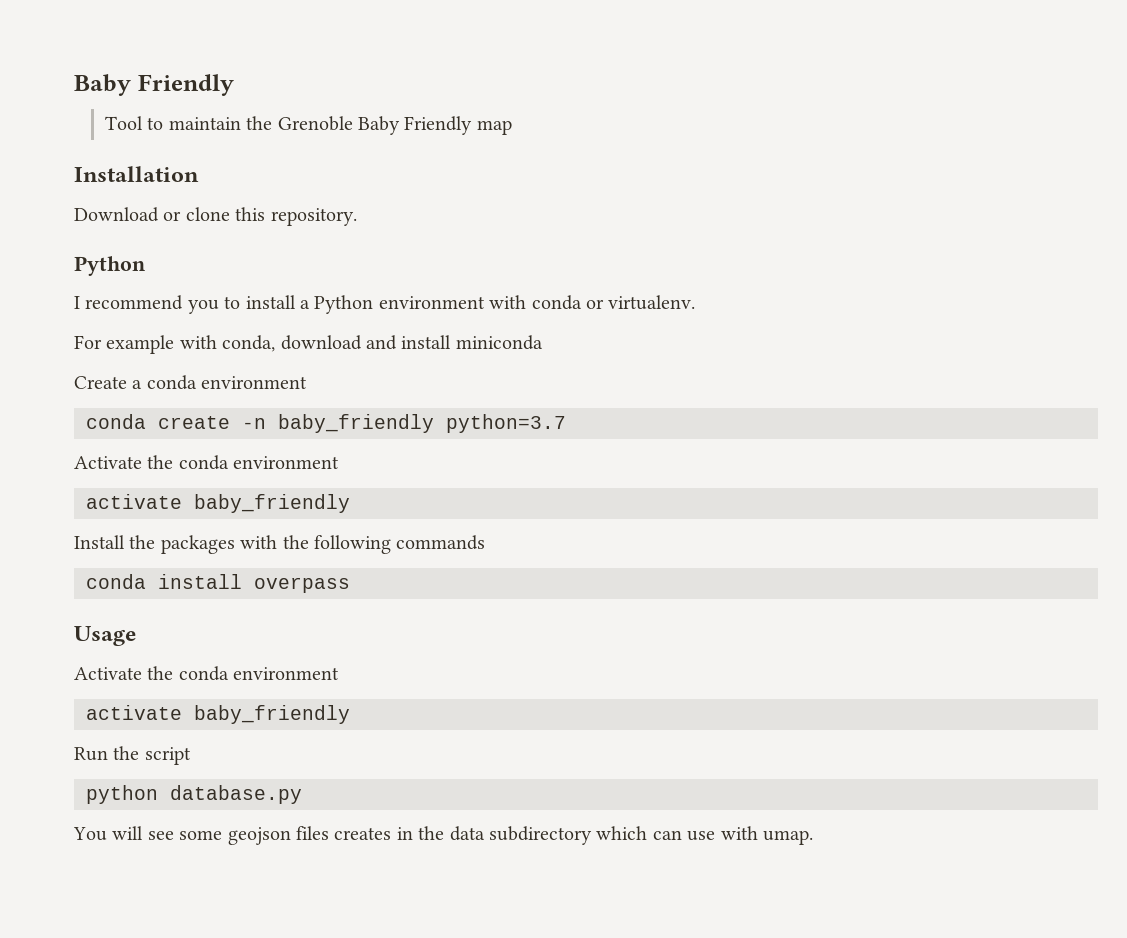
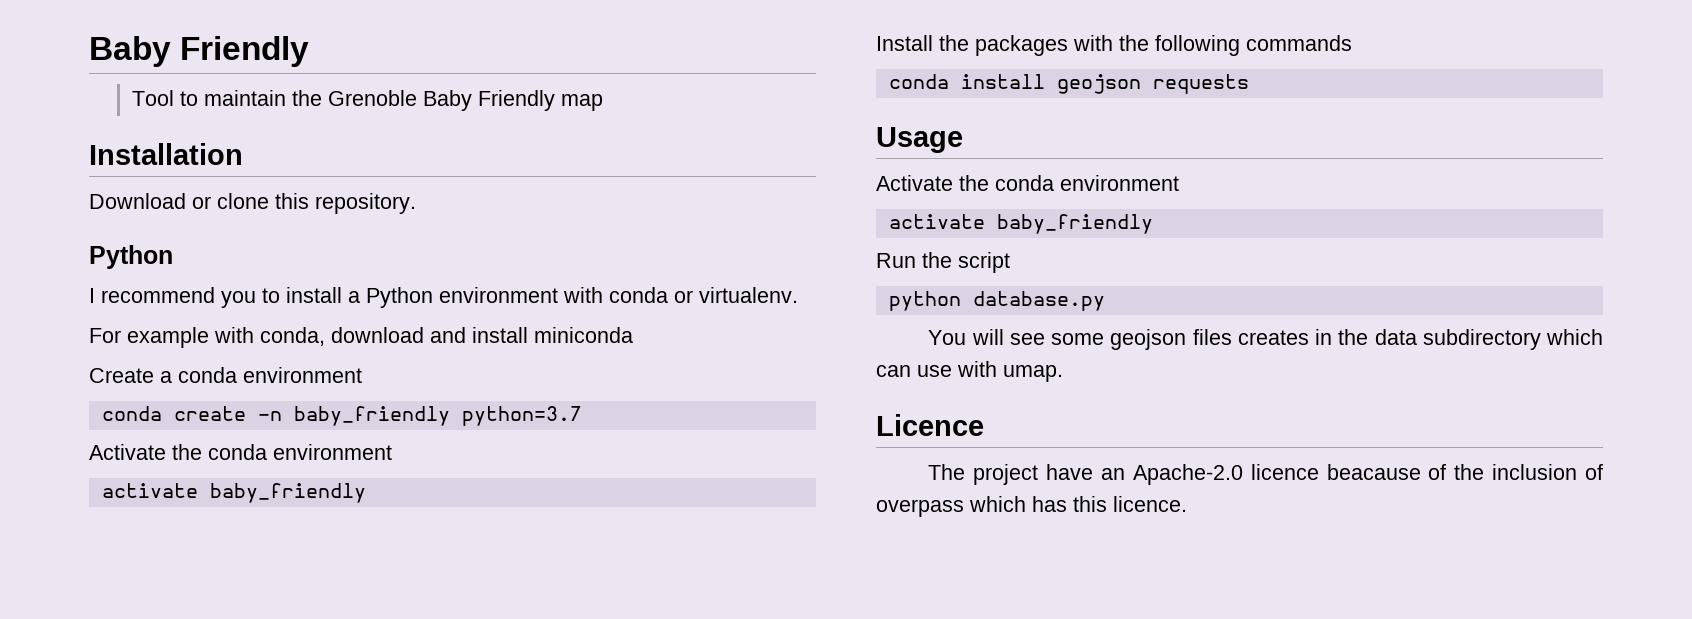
- conda install overpass
+ conda install geojson requests
+ Licence
+ The project have an Apache-2.0 licence beacause of the inclusion of overpass which has this licence.

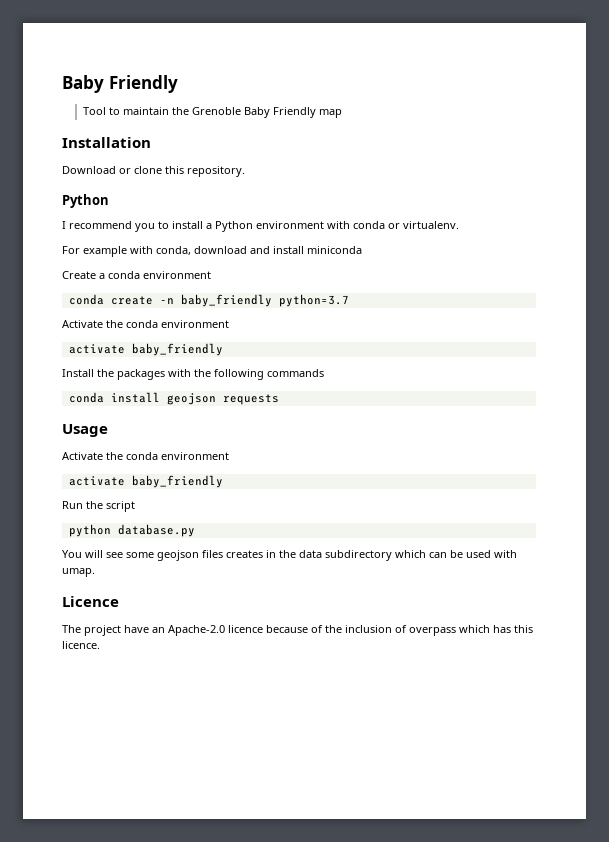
- You will see some geojson files creates in the data subdirectory which can use with umap.
+ You will see some geojson files creates in the data subdirectory which can be used with umap.
- The project have an Apache-2.0 licence beacause of the inclusion of overpass which has this licence.
+ The project have an Apache-2.0 licence because of the inclusion of overpass which has this licence.

